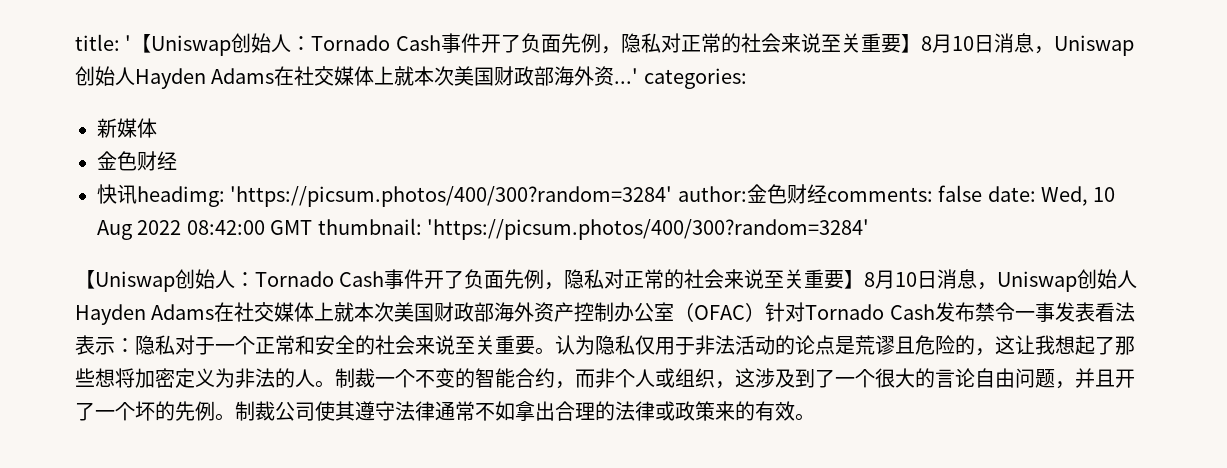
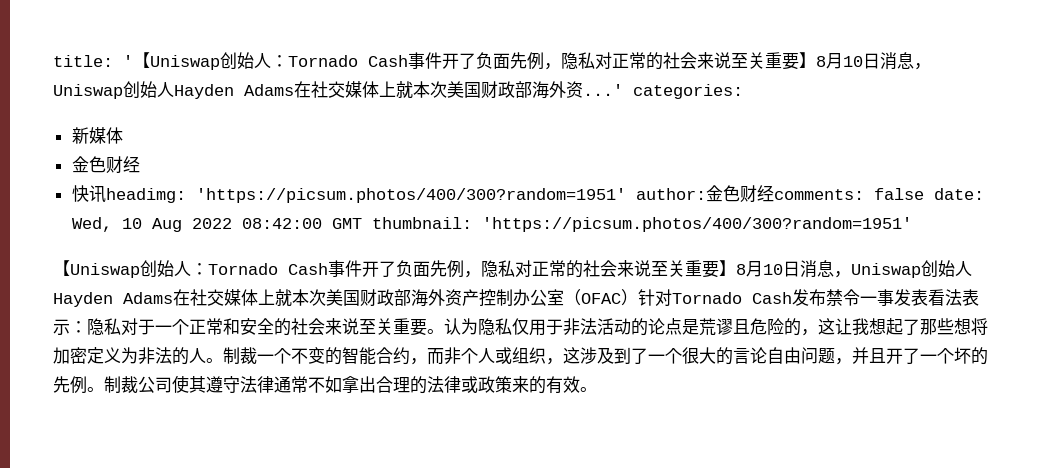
- 快讯headimg: 'https://picsum.photos/400/300?random=3284' author:金色财经comments: false date: Wed, 10 Aug 2022 08:42:00 GMT thumbnail: 'https://picsum.photos/400/300?random=3284'
+ 快讯headimg: 'https://picsum.photos/400/300?random=1951' author:金色财经comments: false date: Wed, 10 Aug 2022 08:42:00 GMT thumbnail: 'https://picsum.photos/400/300?random=1951'

